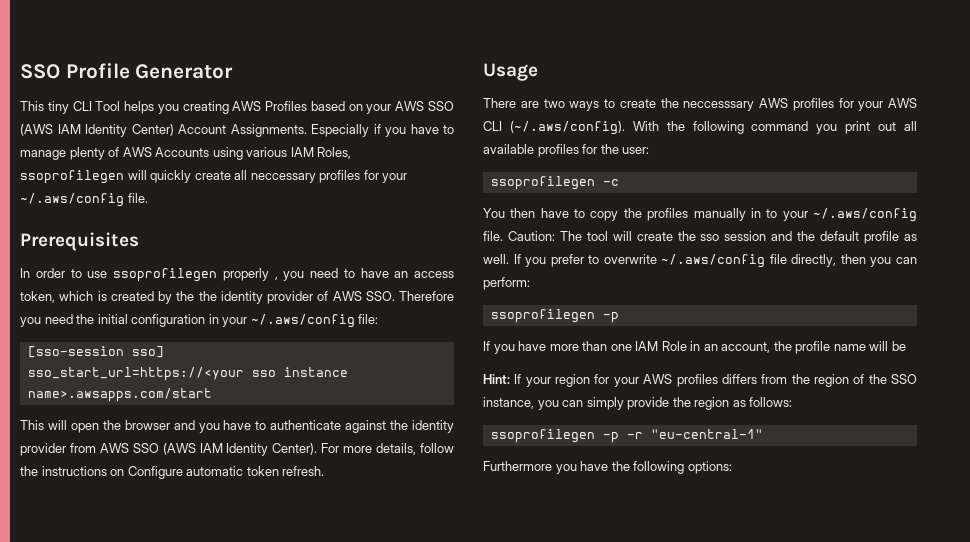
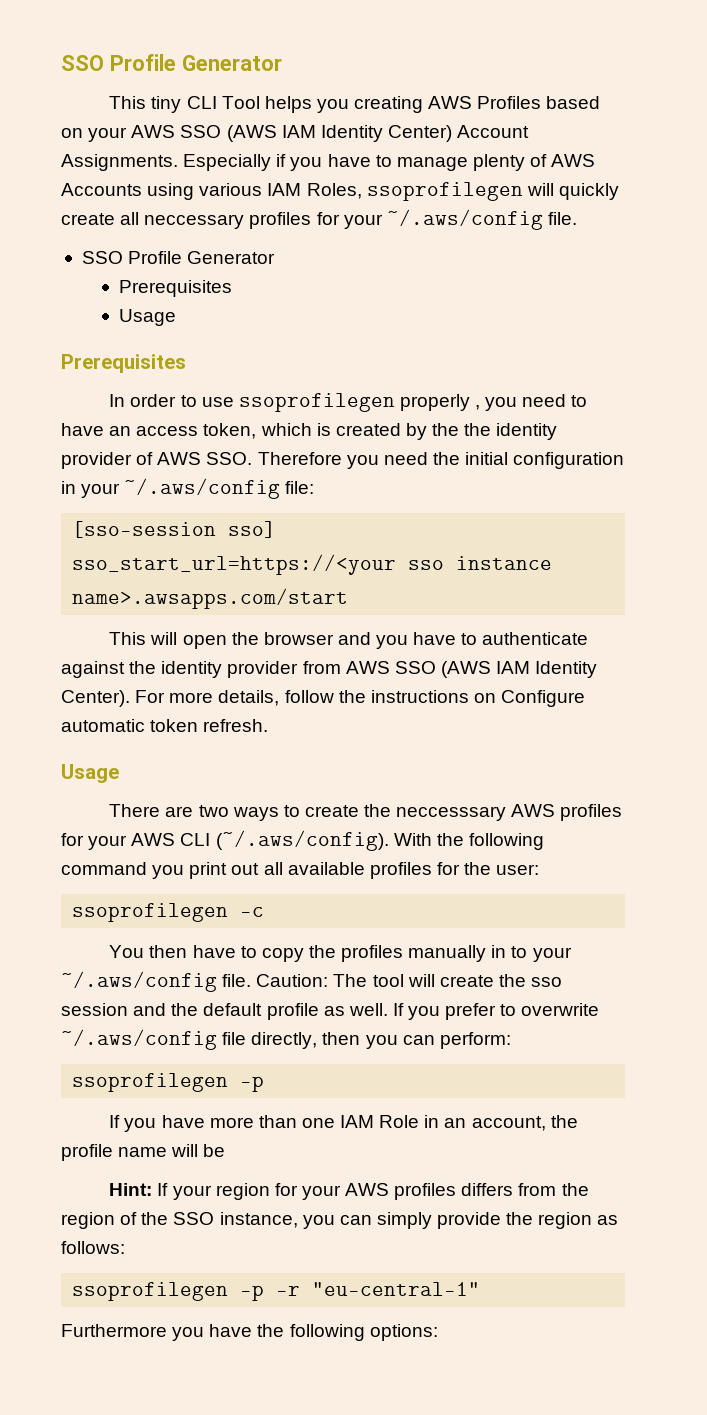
  Especially if you have to manage plenty of AWS Accounts using various IAM Roles, ssoprofilegen will quickly create all neccessary profiles for your ~/.aws/config file.
+ SSO Profile Generator
+ Prerequisites
+ Usage

